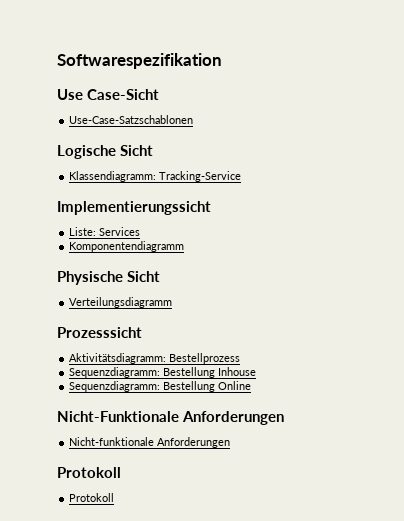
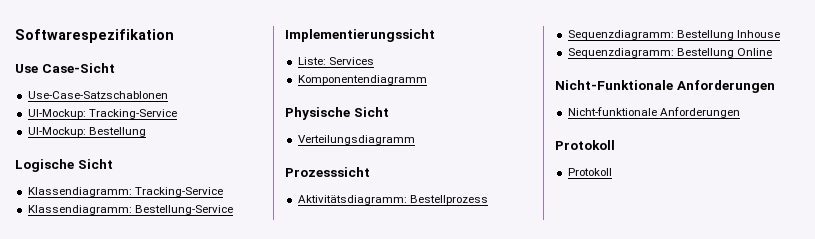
+ UI-Mockup: Tracking-Service
+ UI-Mockup: Bestellung
+ Klassendiagramm: Bestellung-Service

